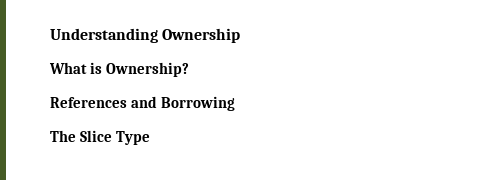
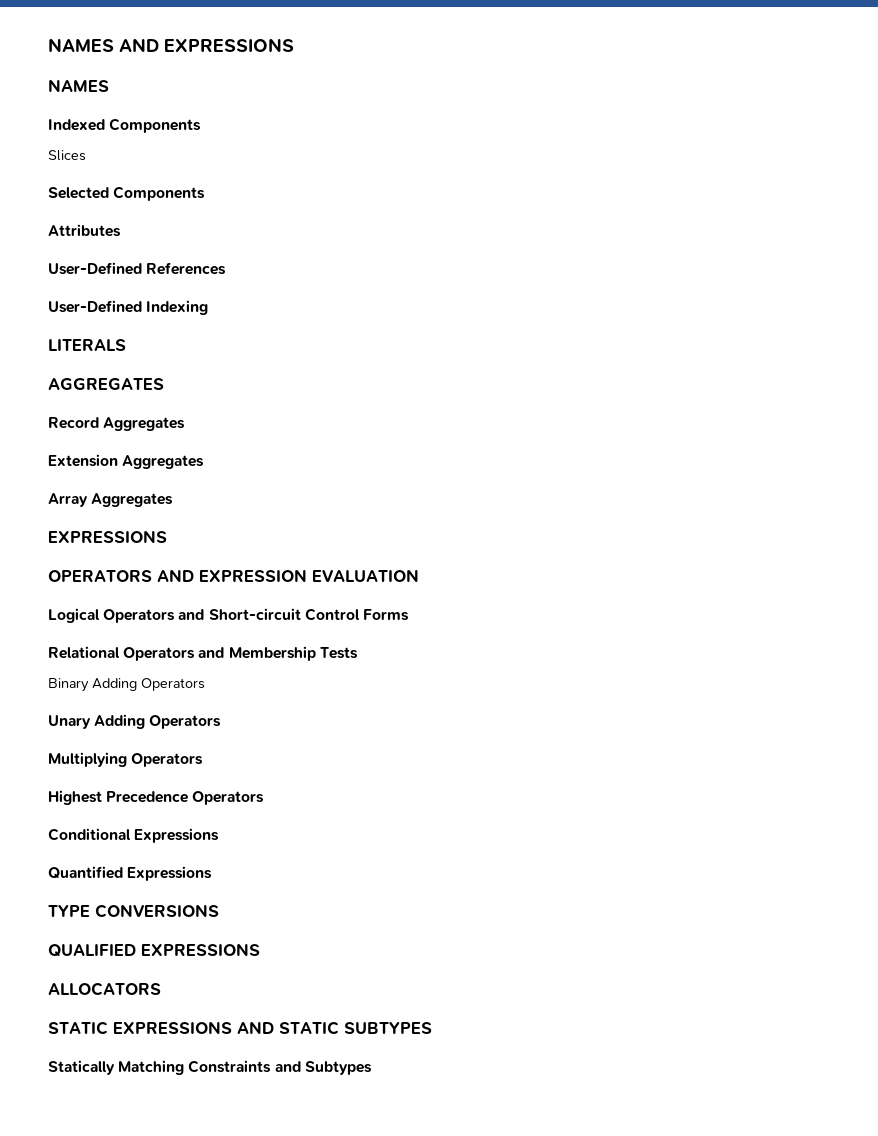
- Understanding Ownership
- What is Ownership?
- References and Borrowing
- The Slice Type
+ NAMES AND EXPRESSIONS
+ NAMES
+ Indexed Components
+ Slices
+ Selected Components
+ Attributes
+ User-Defined References
+ User-Defined Indexing
+ LITERALS
+ AGGREGATES
+ Record Aggregates
+ Extension Aggregates
+ Array Aggregates
+ EXPRESSIONS
+ OPERATORS AND EXPRESSION EVALUATION
+ Logical Operators and Short-circuit Control Forms
+ Relational Operators and Membership Tests
+ Binary Adding Operators
+ Unary Adding Operators
+ Multiplying Operators
+ Highest Precedence Operators
+ Conditional Expressions
+ Quantified Expressions
+ TYPE CONVERSIONS
+ QUALIFIED EXPRESSIONS
+ ALLOCATORS
+ STATIC EXPRESSIONS AND STATIC SUBTYPES
+ Statically Matching Constraints and Subtypes

